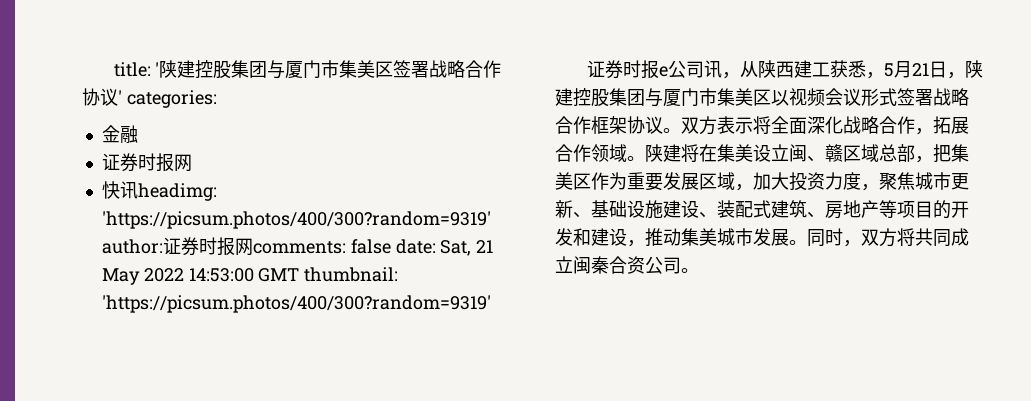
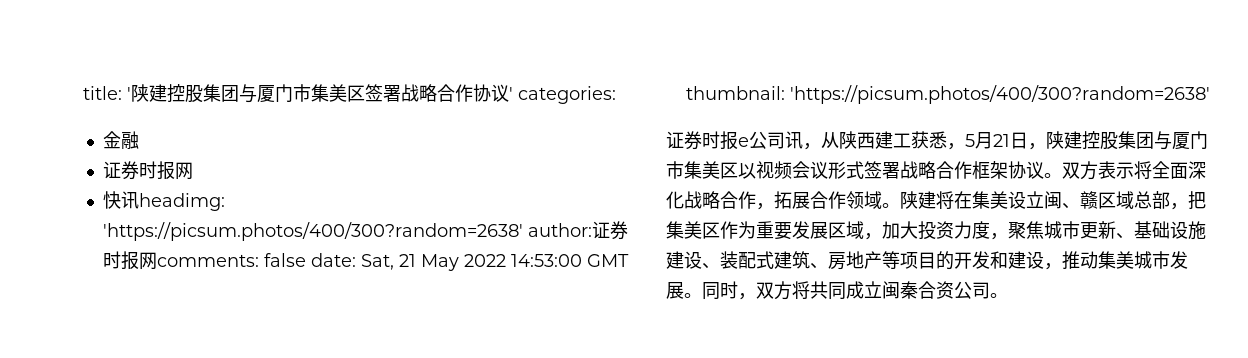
- 快讯headimg: 'https://picsum.photos/400/300?random=9319' author:证券时报网comments: false date: Sat, 21 May 2022 14:53:00 GMT thumbnail: 'https://picsum.photos/400/300?random=9319'
+ 快讯headimg: 'https://picsum.photos/400/300?random=2638' author:证券时报网comments: false date: Sat, 21 May 2022 14:53:00 GMT thumbnail: 'https://picsum.photos/400/300?random=2638'

